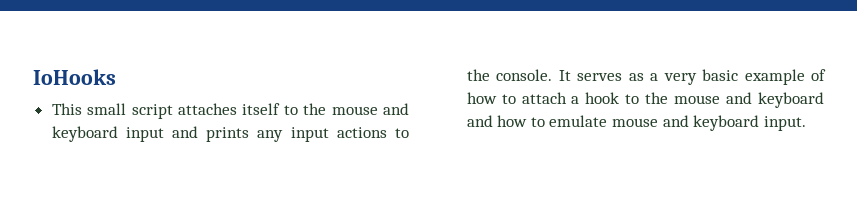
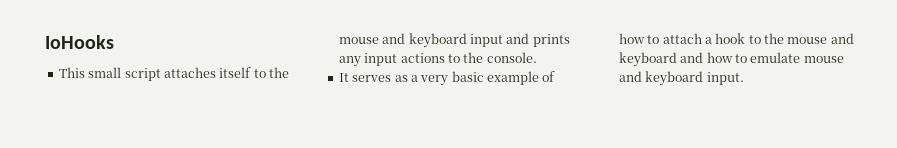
- This small script attaches itself to the mouse and keyboard input and prints any input actions to the console. It serves as a very basic example of how to attach a hook to the mouse and keyboard and how to emulate mouse and keyboard input.
+ This small script attaches itself to the mouse and keyboard input and prints any input actions to the console.
+ It serves as a very basic example of how to attach a hook to the mouse and keyboard and how to emulate mouse and keyboard input.

